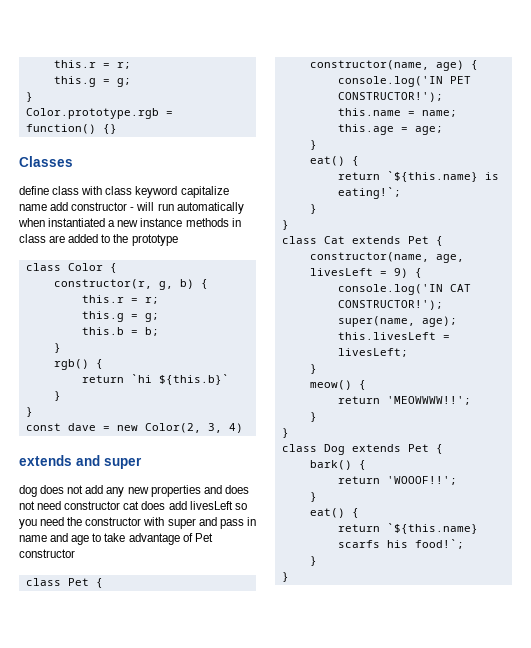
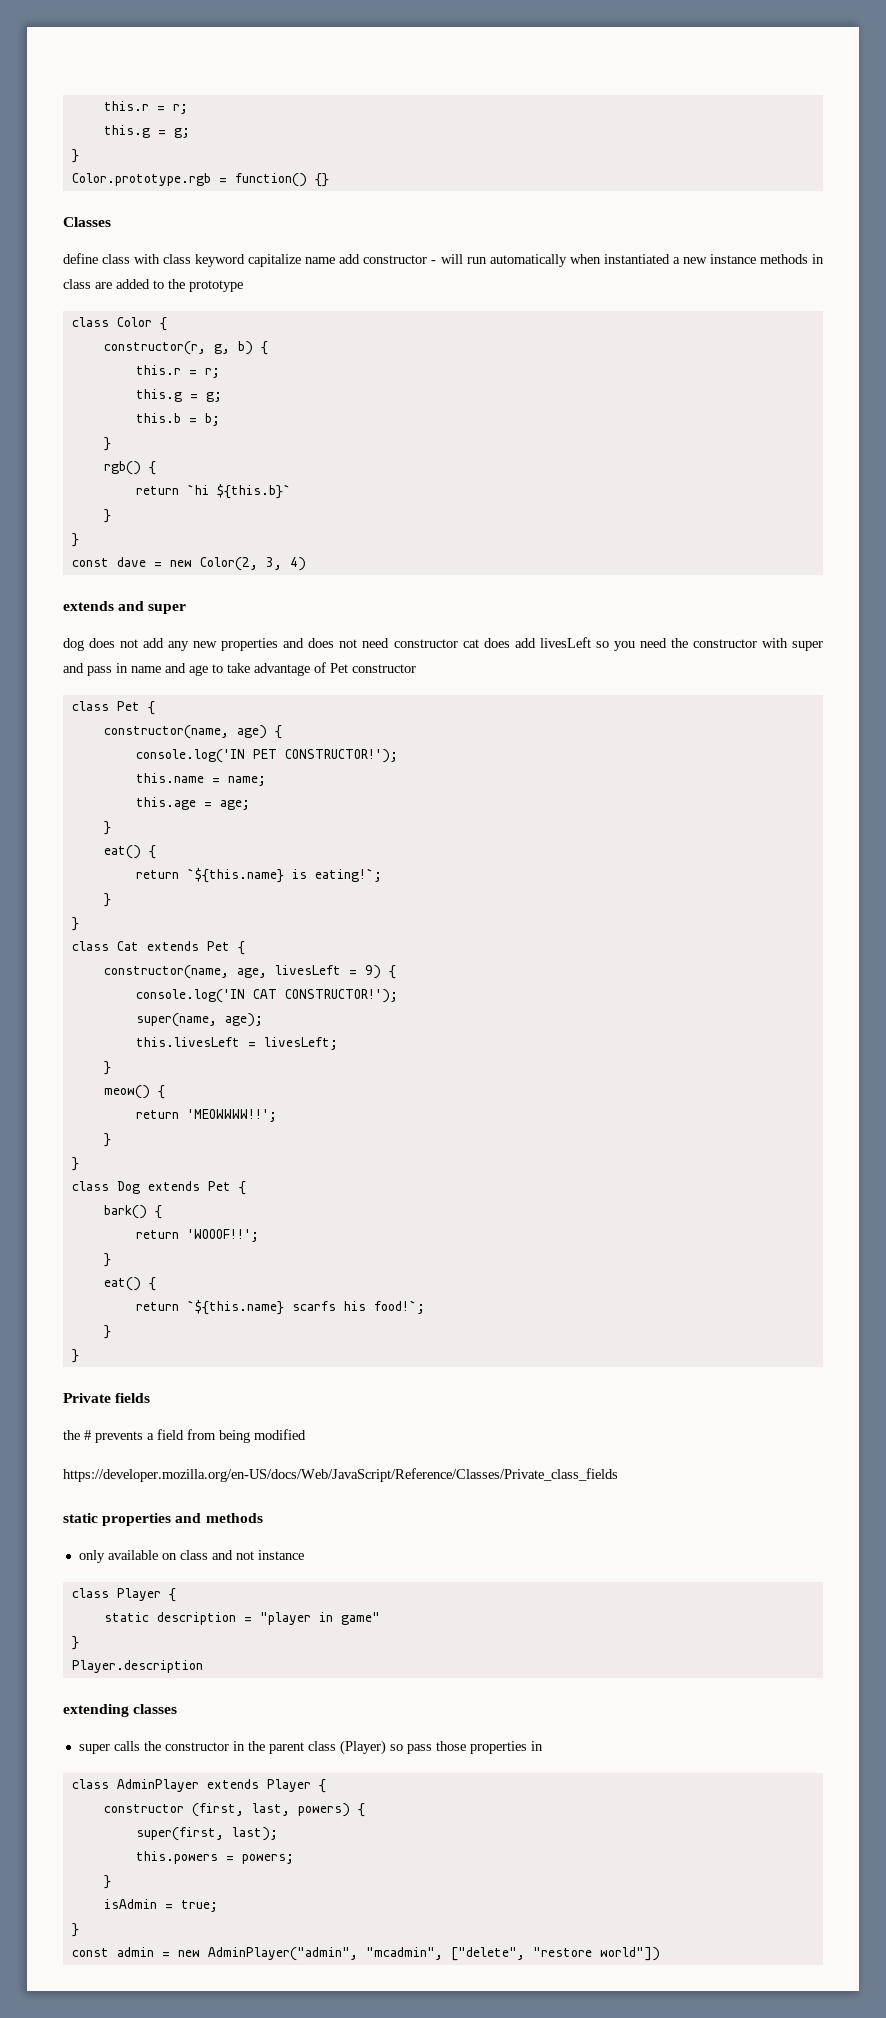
+ Private fields
+ the # prevents a field from being modified
+ https://developer.mozilla.org/en-US/docs/Web/JavaScript/Reference/Classes/Private_class_fields
+ static properties and methods
+ only available on class and not instance
+ class Player {
+ static description = "player in game"
+ }
+ Player.description
+ extending classes
+ super calls the constructor in the parent class (Player) so pass those properties in
+ class AdminPlayer extends Player {
+ constructor (first, last, powers) {
+ super(first, last);
+ this.powers = powers;
+ }
+ isAdmin = true;
+ }
+ const admin = new AdminPlayer("admin", "mcadmin", ["delete", "restore world"])

